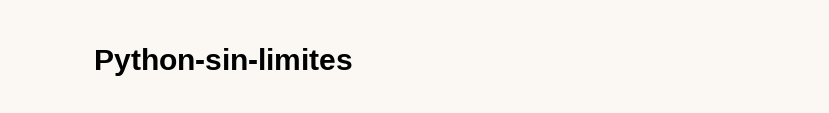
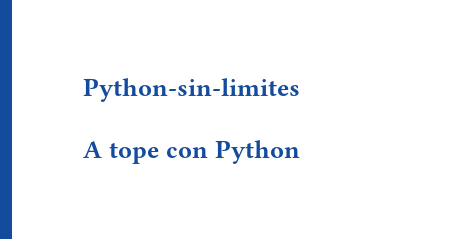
+ A tope con Python

